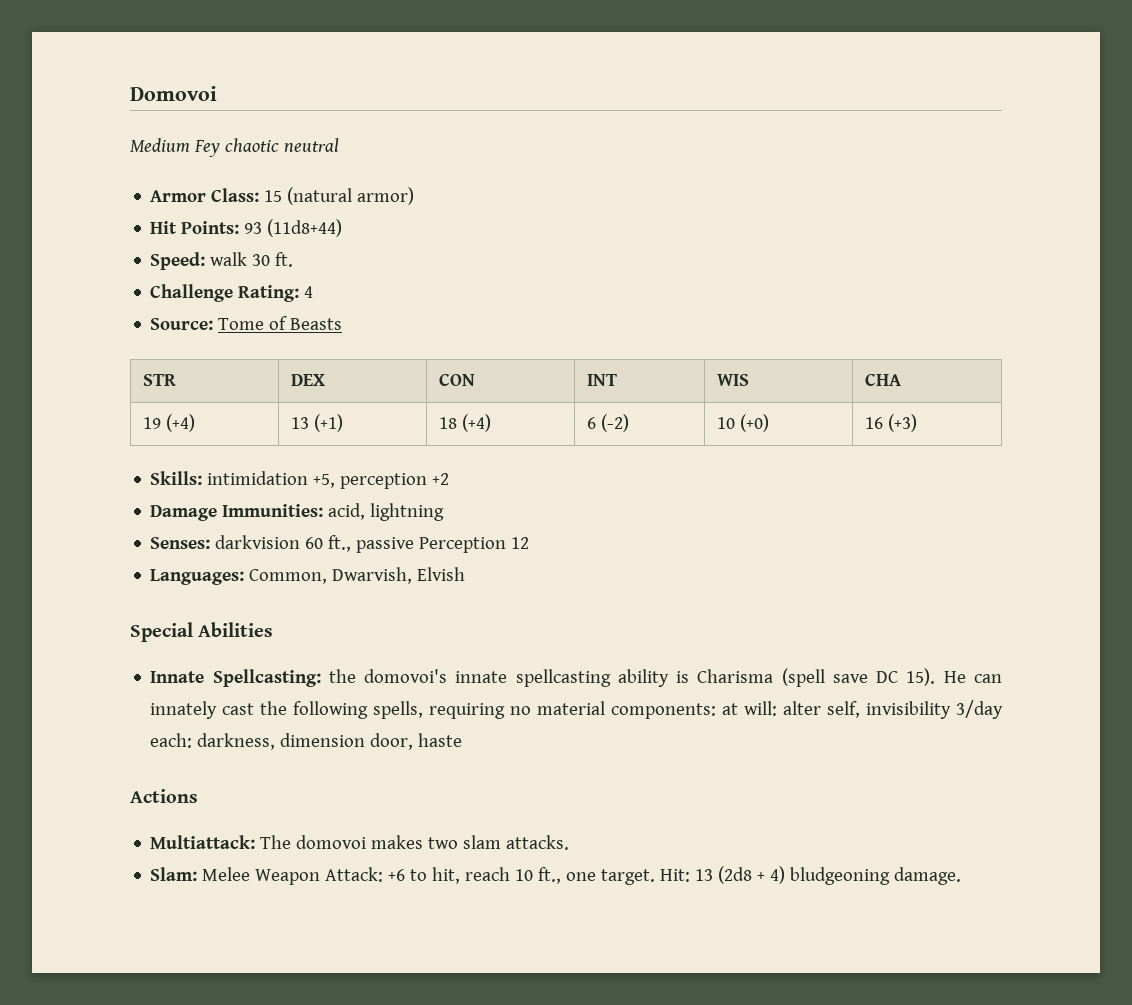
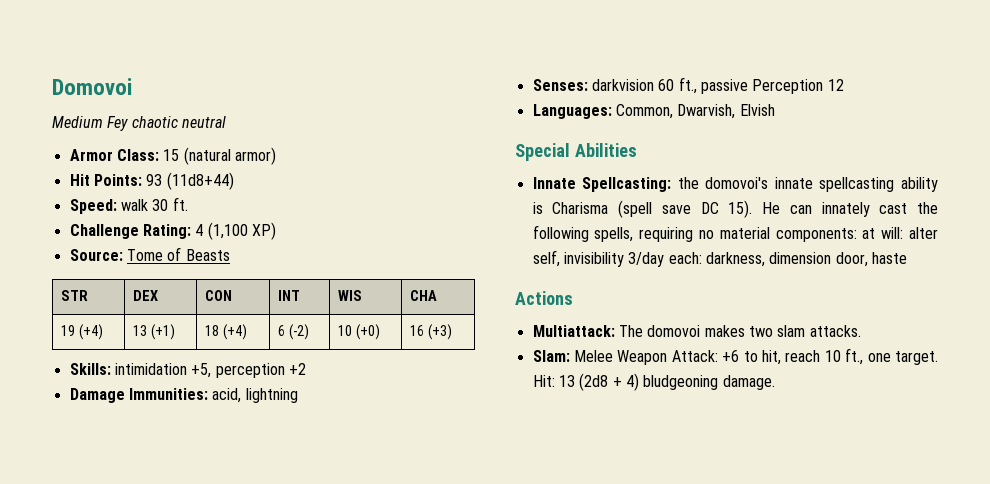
- Challenge Rating: 4
+ Challenge Rating: 4 (1,100 XP)

